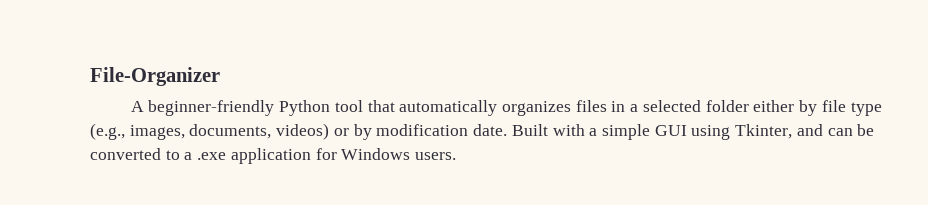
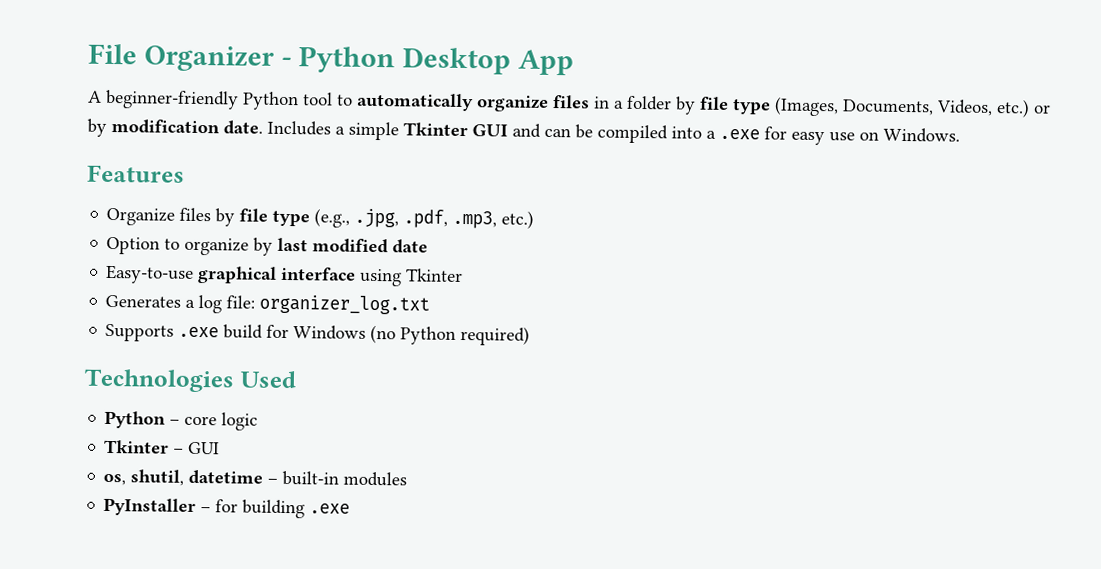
- File-Organizer
- A beginner-friendly Python tool that automatically organizes files in a selected folder either by file type (e.g., images, documents, videos) or by modification date. Built with a simple GUI using Tkinter, and can be converted to a .exe application for Windows users.
+ File Organizer - Python Desktop App
+ A beginner-friendly Python tool to automatically organize files in a folder by file type (Images, Documents, Videos, etc.) or by modification date. Includes a simple Tkinter GUI and can be compiled into a .exe for easy use on Windows.
+ Features
+ Organize files by file type (e.g., .jpg, .pdf, .mp3, etc.)
+ Option to organize by last modified date
+ Easy-to-use graphical interface using Tkinter
+ Generates a log file: organizer_log.txt
+ Supports .exe build for Windows (no Python required)
+ Technologies Used
+ Python – core logic
+ Tkinter – GUI
+ os, shutil, datetime – built-in modules
+ PyInstaller – for building .exe

